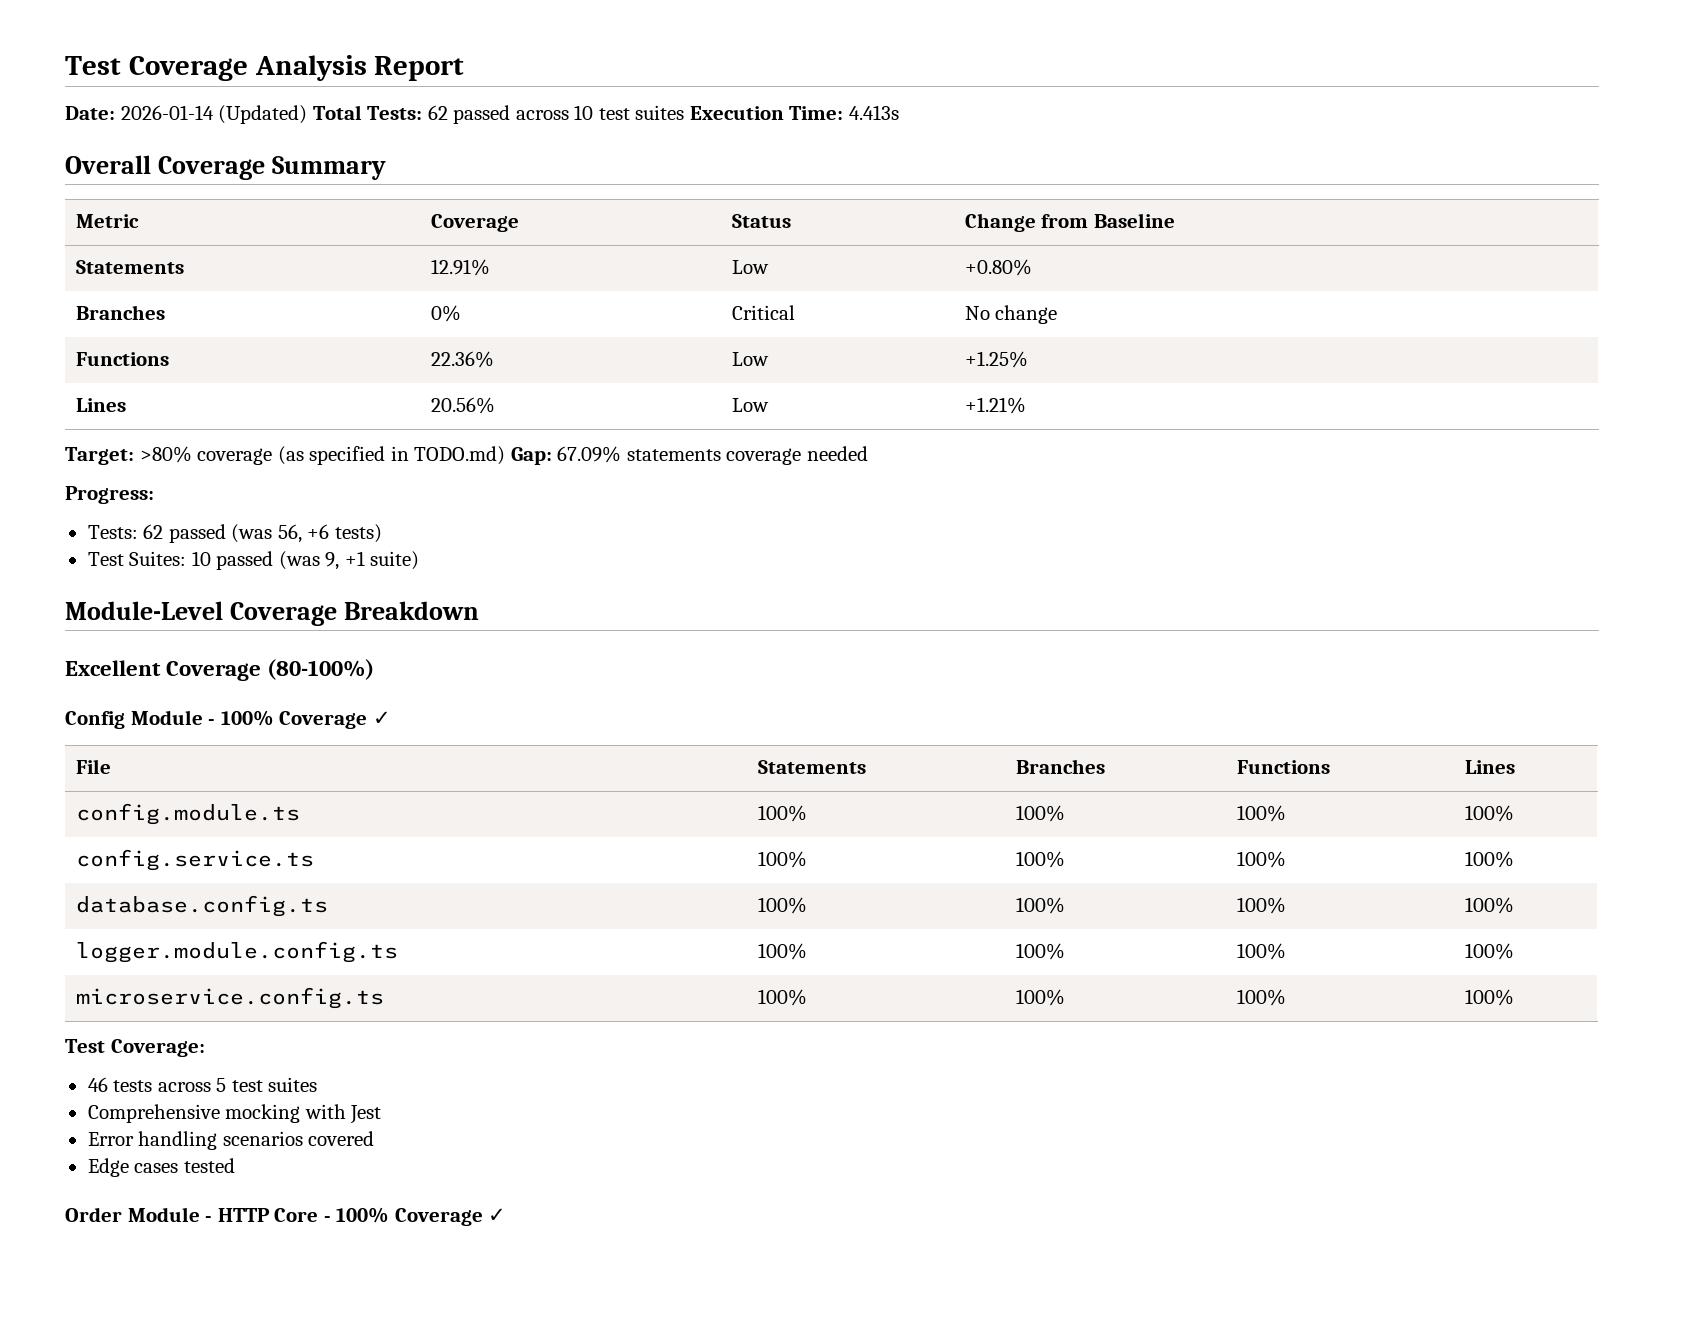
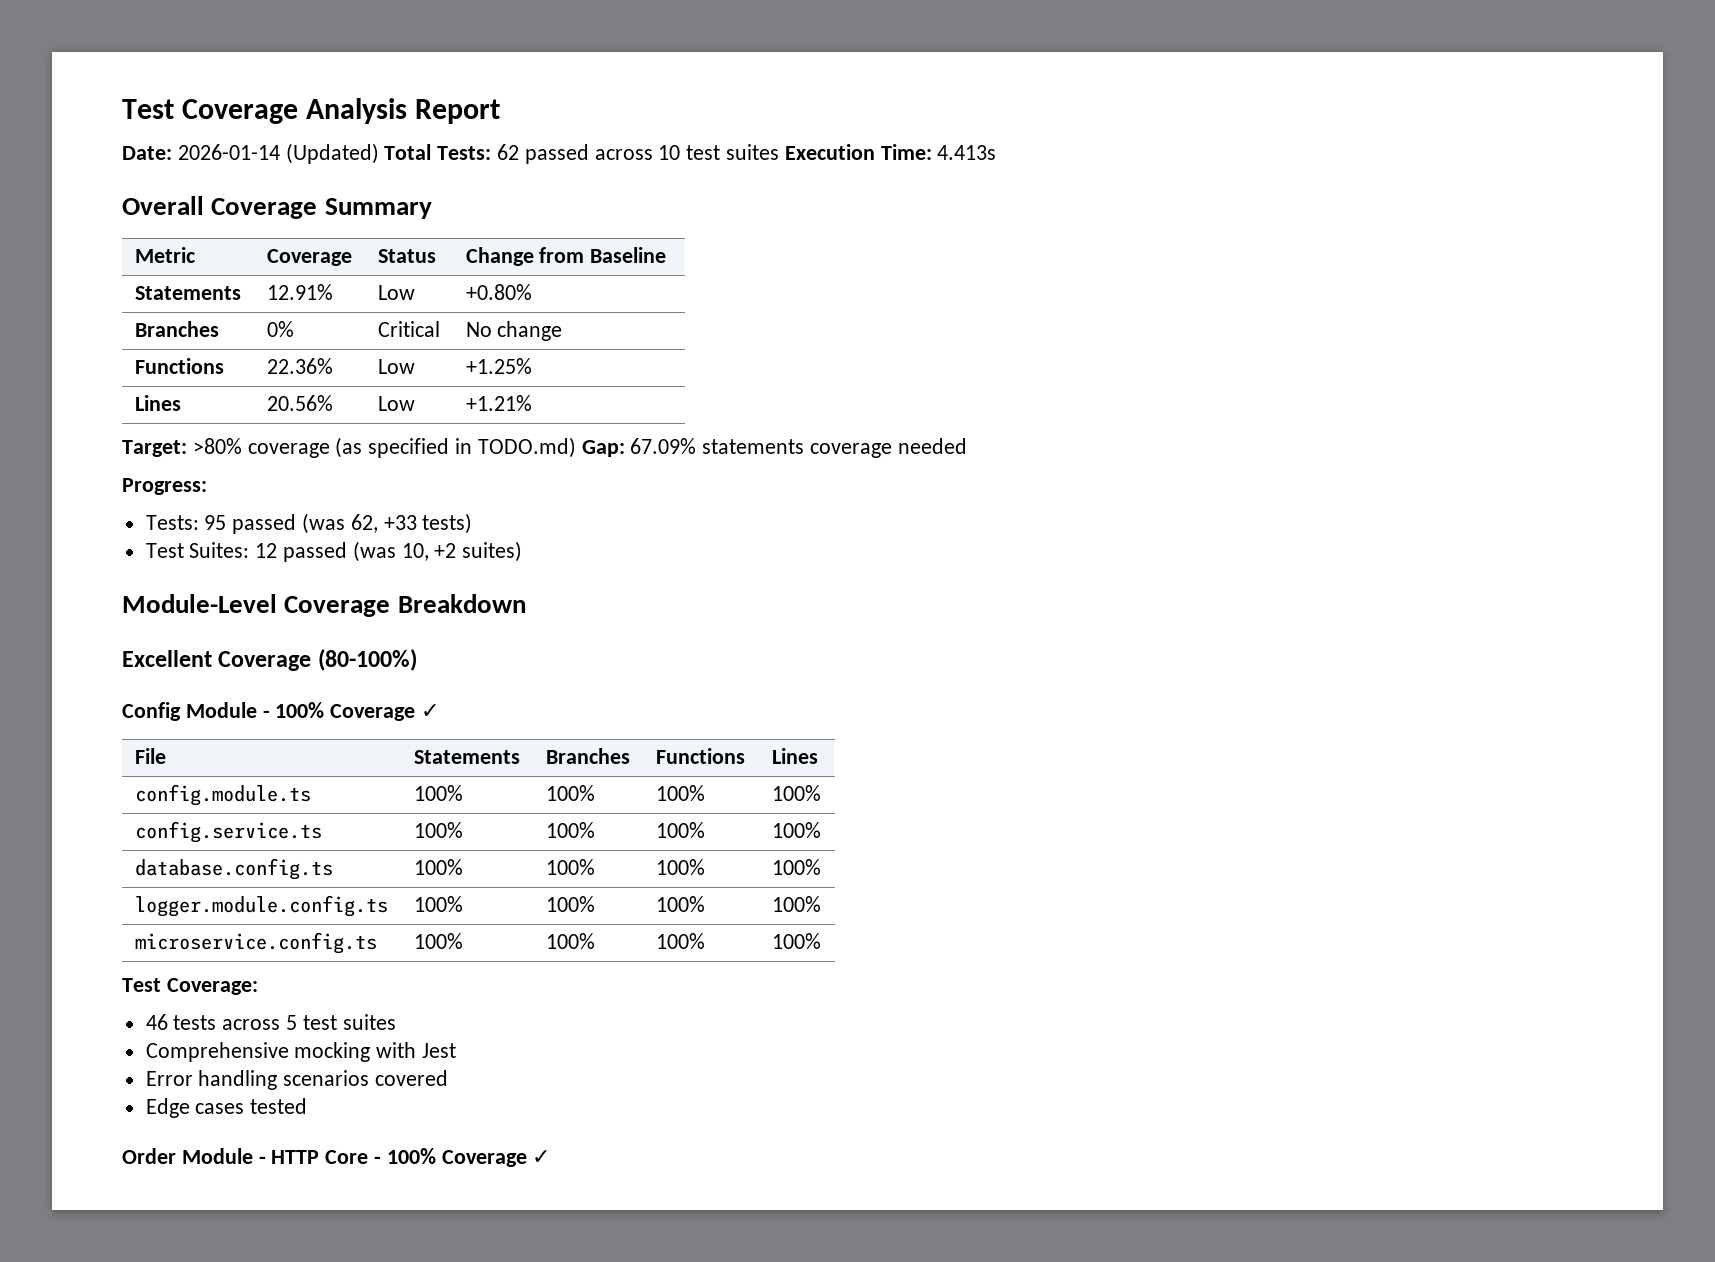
- Tests: 62 passed (was 56, +6 tests)
+ Tests: 95 passed (was 62, +33 tests)
- Test Suites: 10 passed (was 9, +1 suite)
+ Test Suites: 12 passed (was 10, +2 suites)

